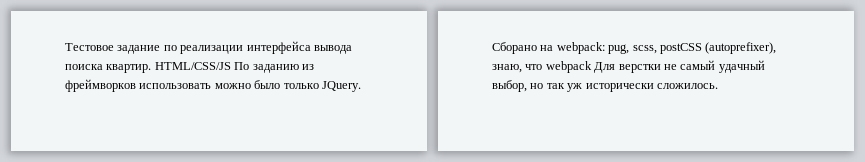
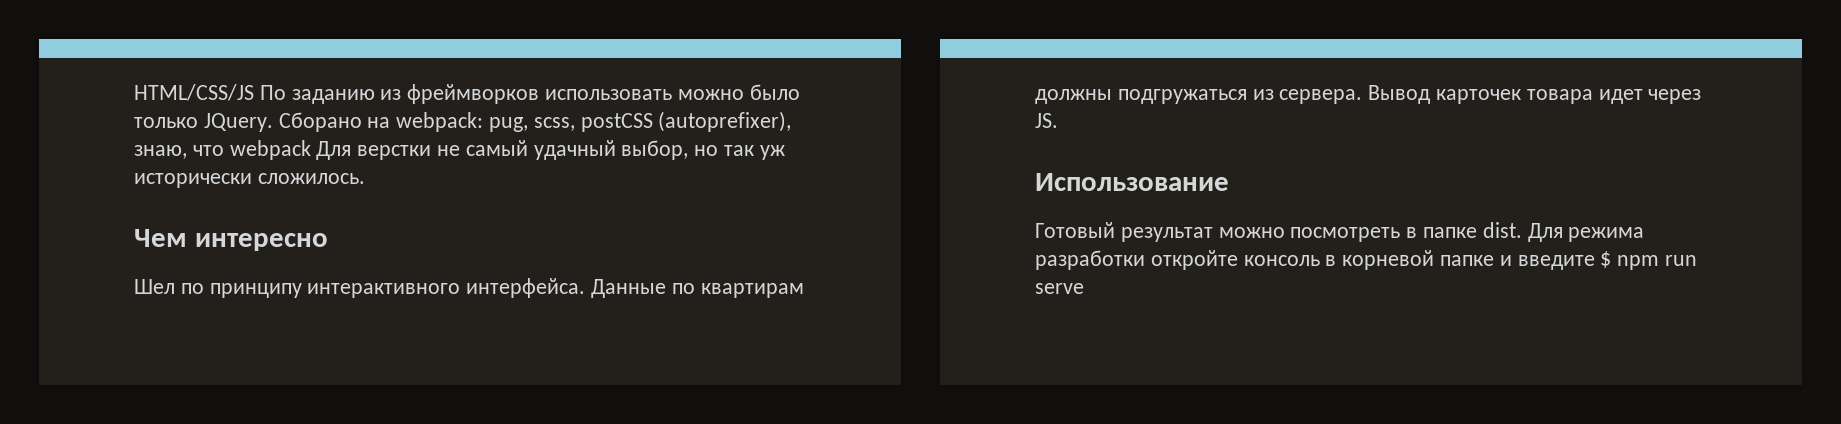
- Тестовое задание по реализации интерфейса вывода поиска квартир.
+ Чем интересно
+ Шел по принципу интерактивного интерфейса. Данные по квартирам должны подгружаться из сервера. Вывод карточек товара идет через JS.
+ Использование
+ Готовый результат можно посмотреть в папке dist. Для режима разработки откройте консоль в корневой папке и введите $ npm run serve

